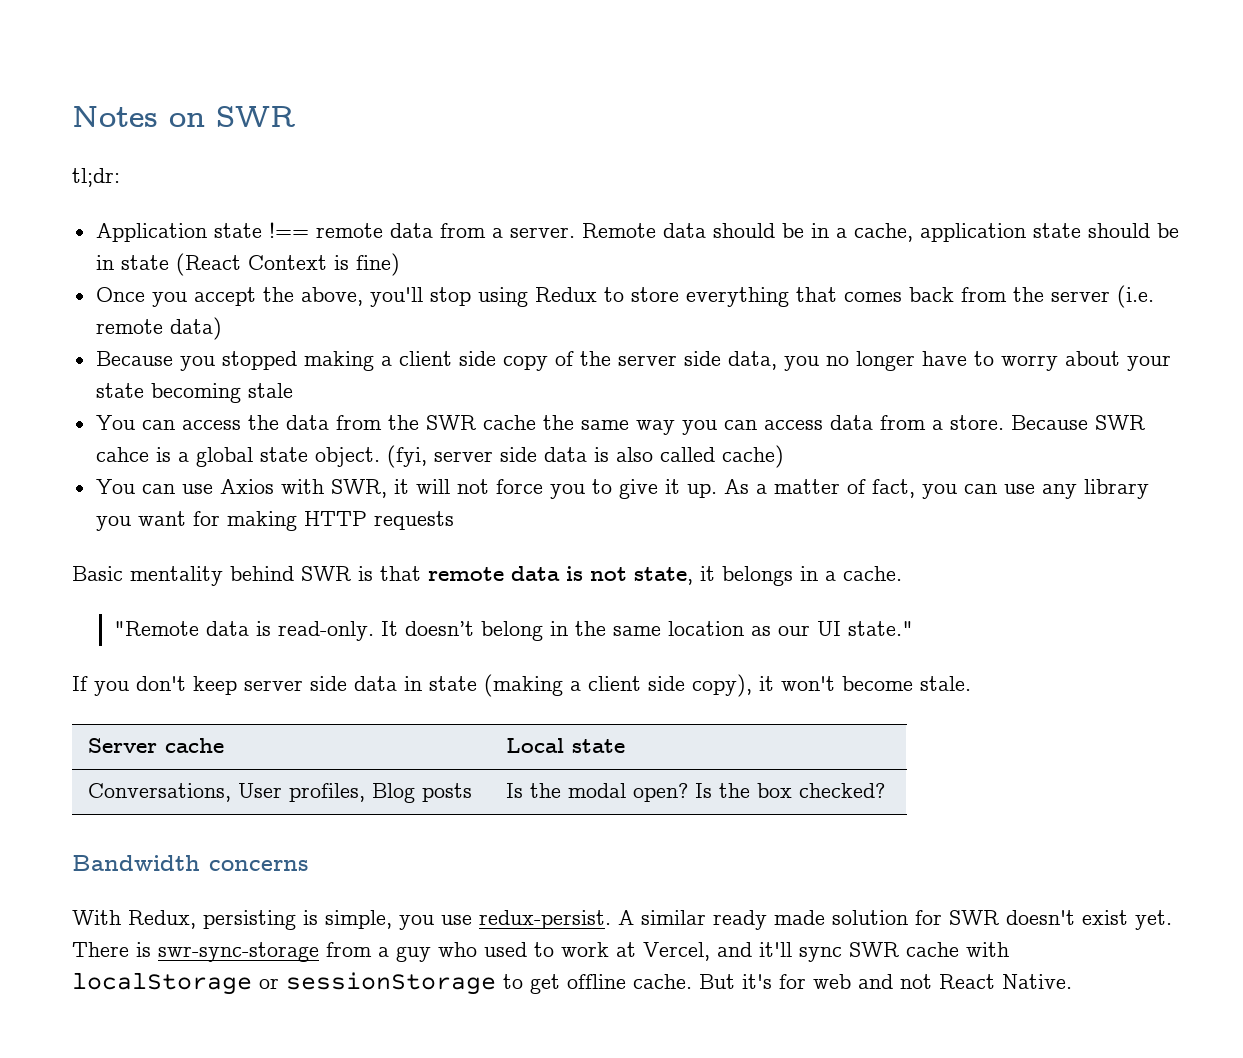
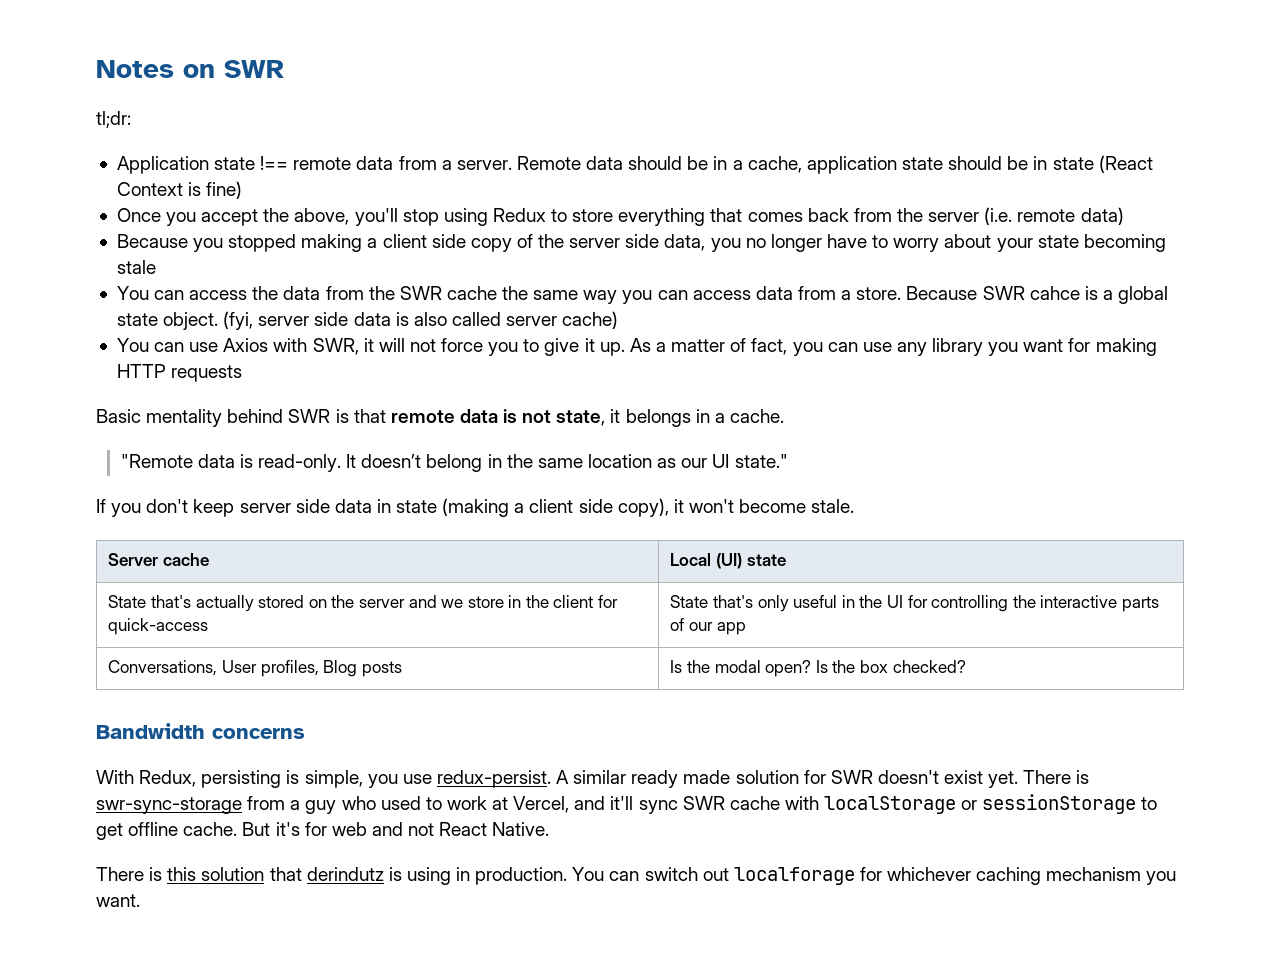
- (fyi, server side data is also called cache)
+ (fyi, server side data is also called server cache)
- Server cache | Local state
+ Server cache | Local (UI) state
+ State that's actually stored on the server and we store in the client for quick-access | State that's only useful in the UI for controlling the interactive parts of our app
+ There is this solution that derindutz is using in production. You can switch out localforage for whichever caching mechanism you want.

